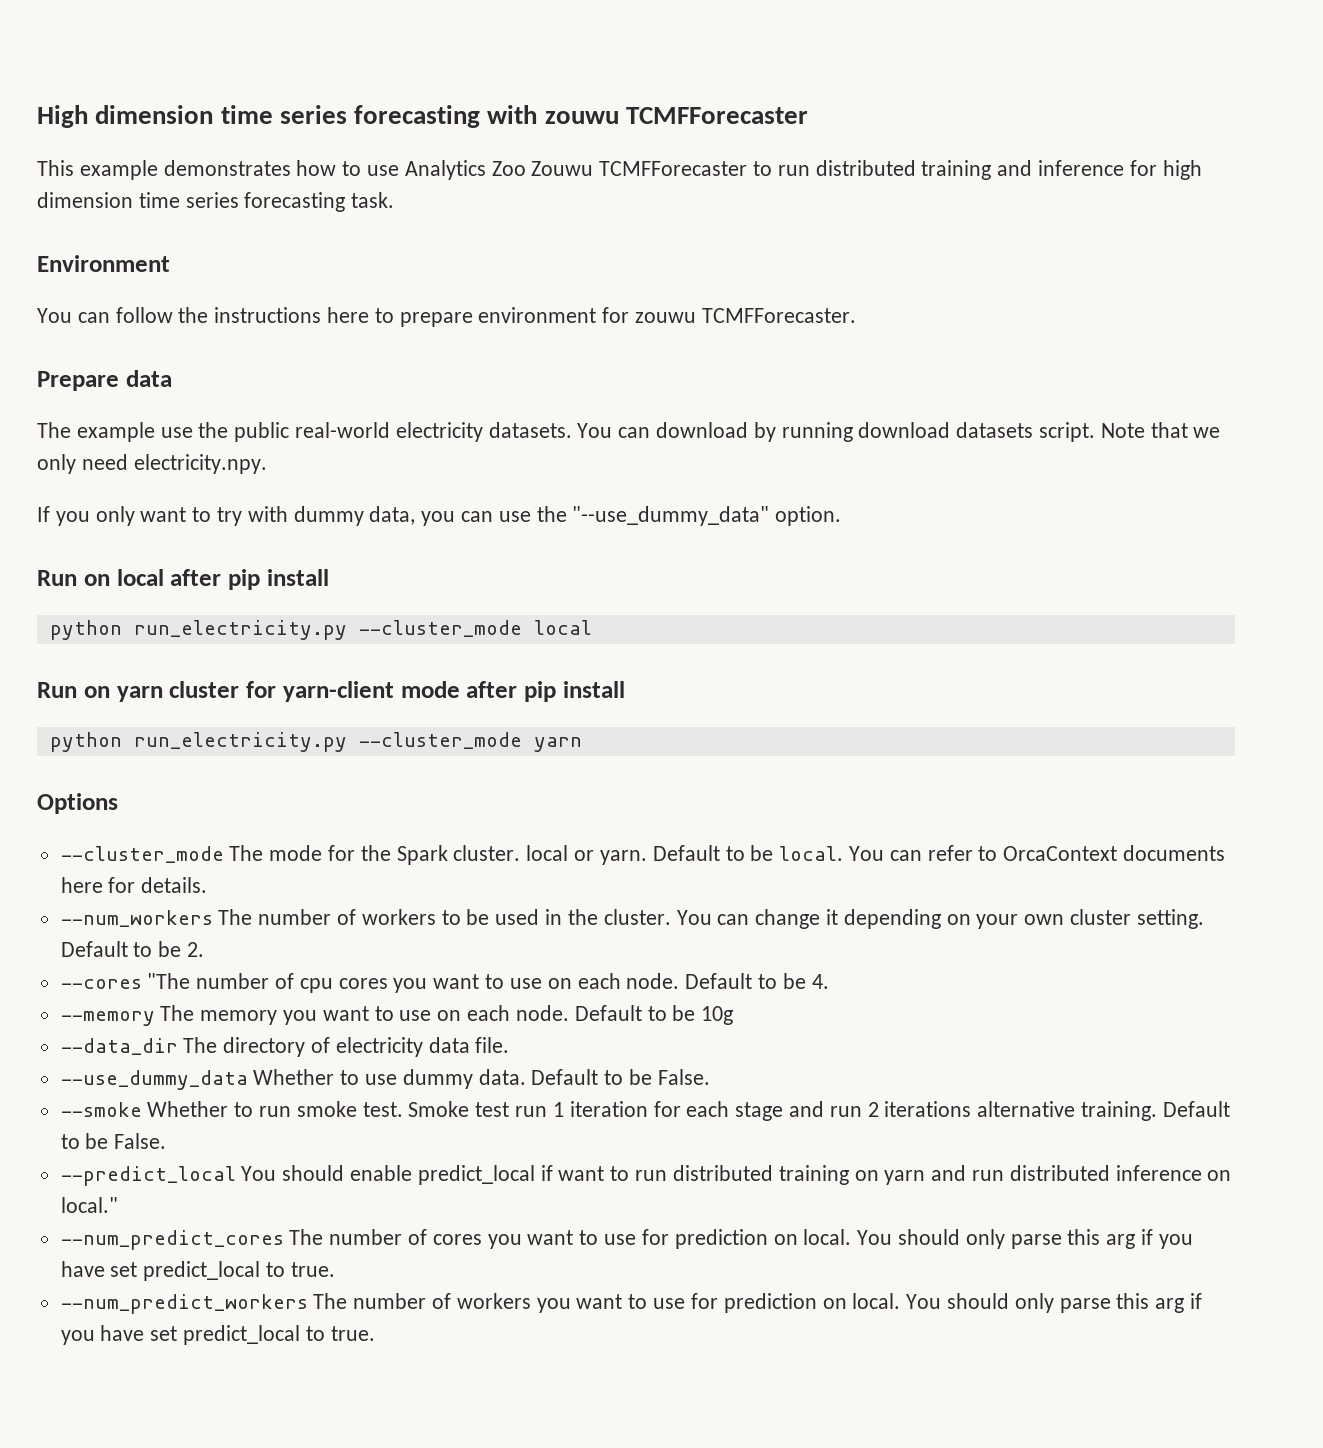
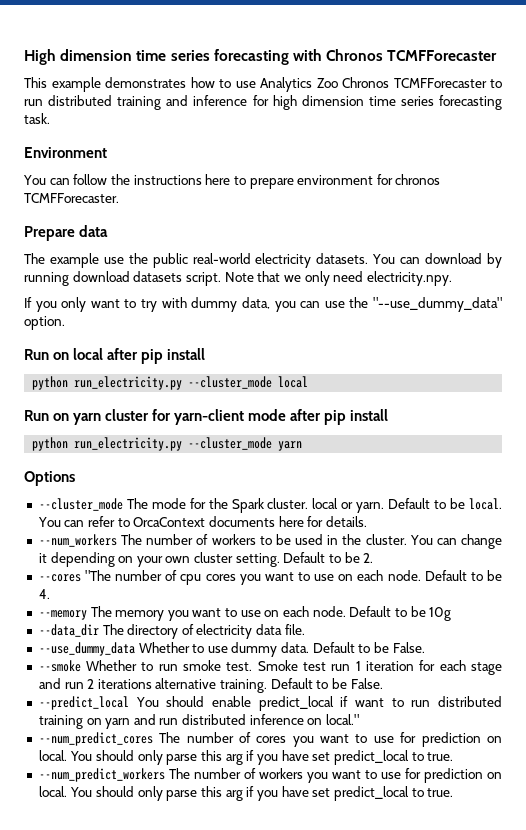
- High dimension time series forecasting with zouwu TCMFForecaster
+ High dimension time series forecasting with Chronos TCMFForecaster
- This example demonstrates how to use Analytics Zoo Zouwu TCMFForecaster to run distributed training and inference for high dimension time series forecasting task.
+ This example demonstrates how to use Analytics Zoo Chronos TCMFForecaster to run distributed training and inference for high dimension time series forecasting task.
- You can follow the instructions here to prepare environment for zouwu TCMFForecaster.
+ You can follow the instructions here to prepare environment for chronos TCMFForecaster.

